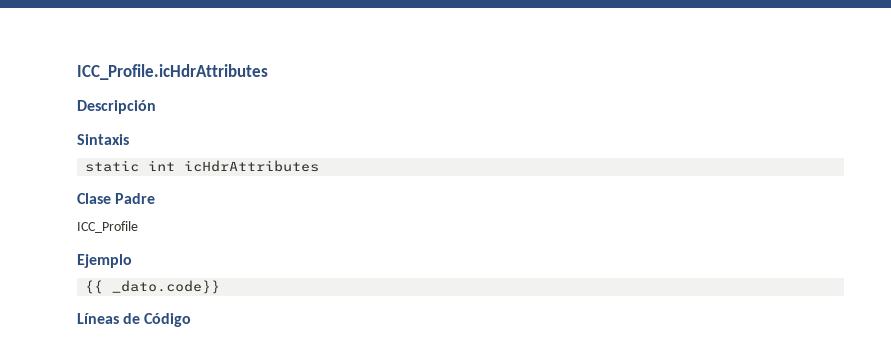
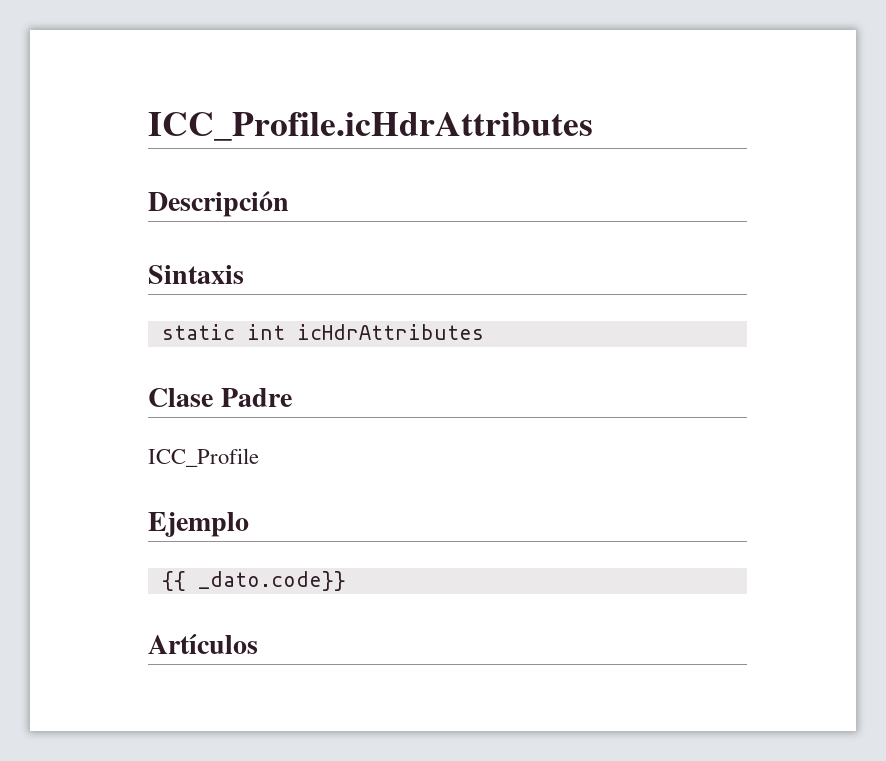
- Líneas de Código
+ Artículos

